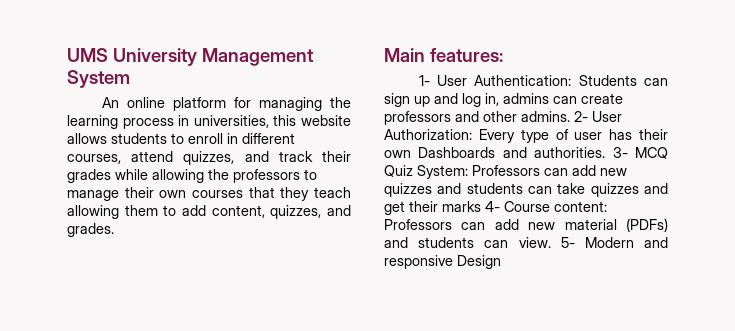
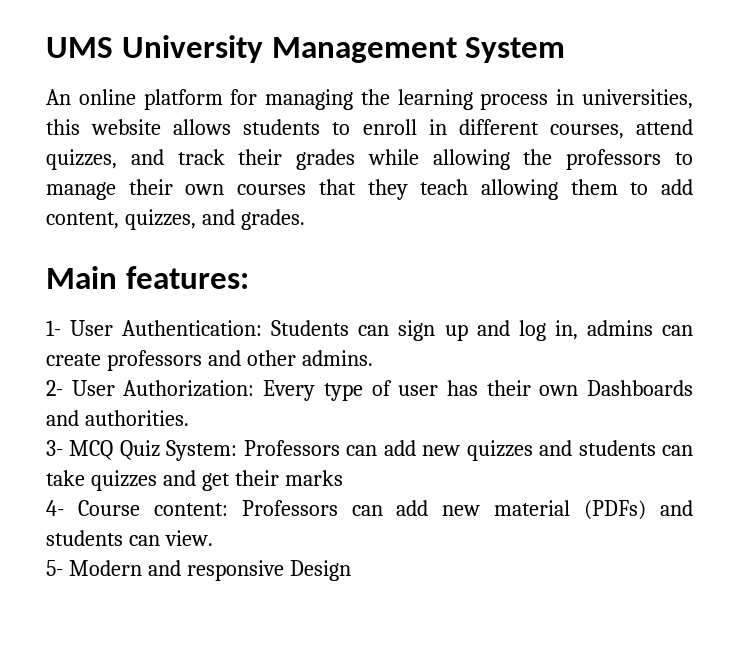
- Students can sign up and log in, admins can create professors and other admins. 2- User Authorization:
+ Students can sign up and log in, admins can create professors and other admins.
+ 2- User Authorization:
- Every type of user has their own Dashboards and authorities. 3- MCQ Quiz System:
+ Every type of user has their own Dashboards and authorities.
+ 3- MCQ Quiz System:
- Professors can add new quizzes and students can take quizzes and get their marks 4- Course content:
+ Professors can add new quizzes and students can take quizzes and get their marks
+ 4- Course content:
- Professors can add new material (PDFs) and students can view. 5- Modern and responsive Design
+ Professors can add new material (PDFs) and students can view.
+ 5- Modern and responsive Design

